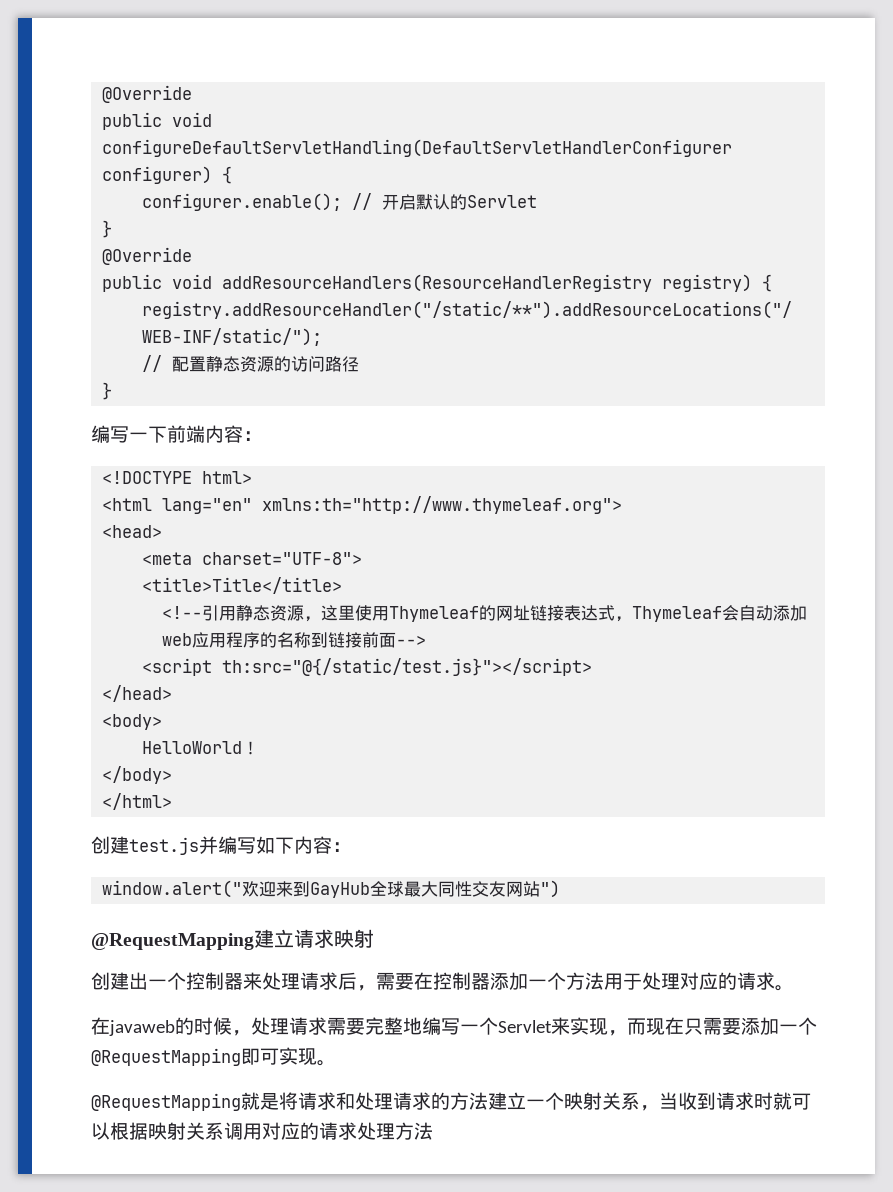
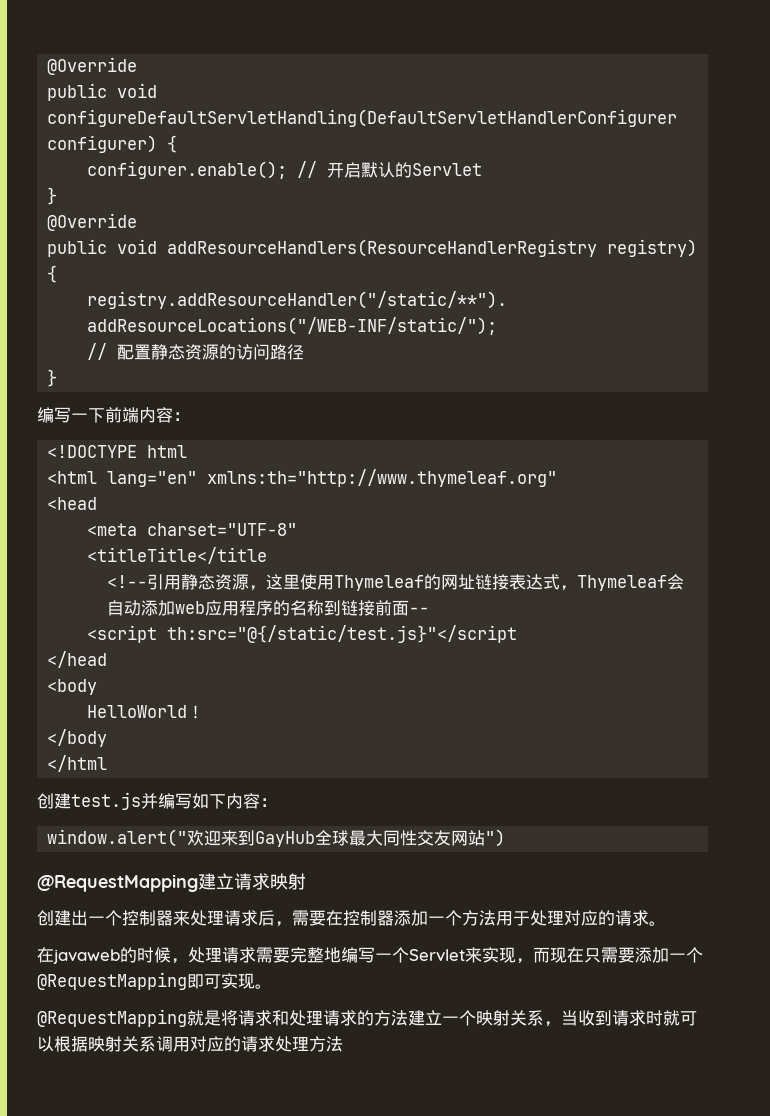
- <!DOCTYPE html>
+ <!DOCTYPE html
- <html lang="en" xmlns:th="http://www.thymeleaf.org">
- <head>
+ <html lang="en" xmlns:th="http://www.thymeleaf.org"
+ <head
- <meta charset="UTF-8">
- <title>Title</title>
+ <meta charset="UTF-8"
+ <titleTitle</title
- <!--引用静态资源，这里使用Thymeleaf的网址链接表达式，Thymeleaf会自动添加web应用程序的名称到链接前面-->
+ <!--引用静态资源，这里使用Thymeleaf的网址链接表达式，Thymeleaf会自动添加web应用程序的名称到链接前面--
- <script th:src="@{/static/test.js}"></script>
- </head>
- <body>
+ <script th:src="@{/static/test.js}"</script
+ </head
+ <body
- </body>
- </html>
+ </body
+ </html

